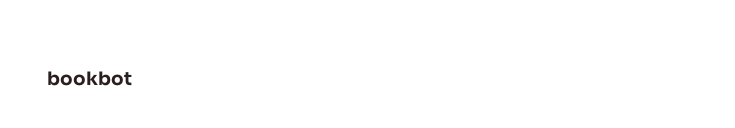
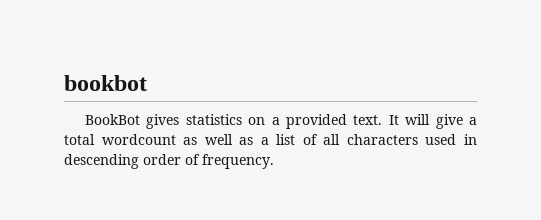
+ BookBot gives statistics on a provided text. It will give a total wordcount as well as a list of all characters used in descending order of frequency.

